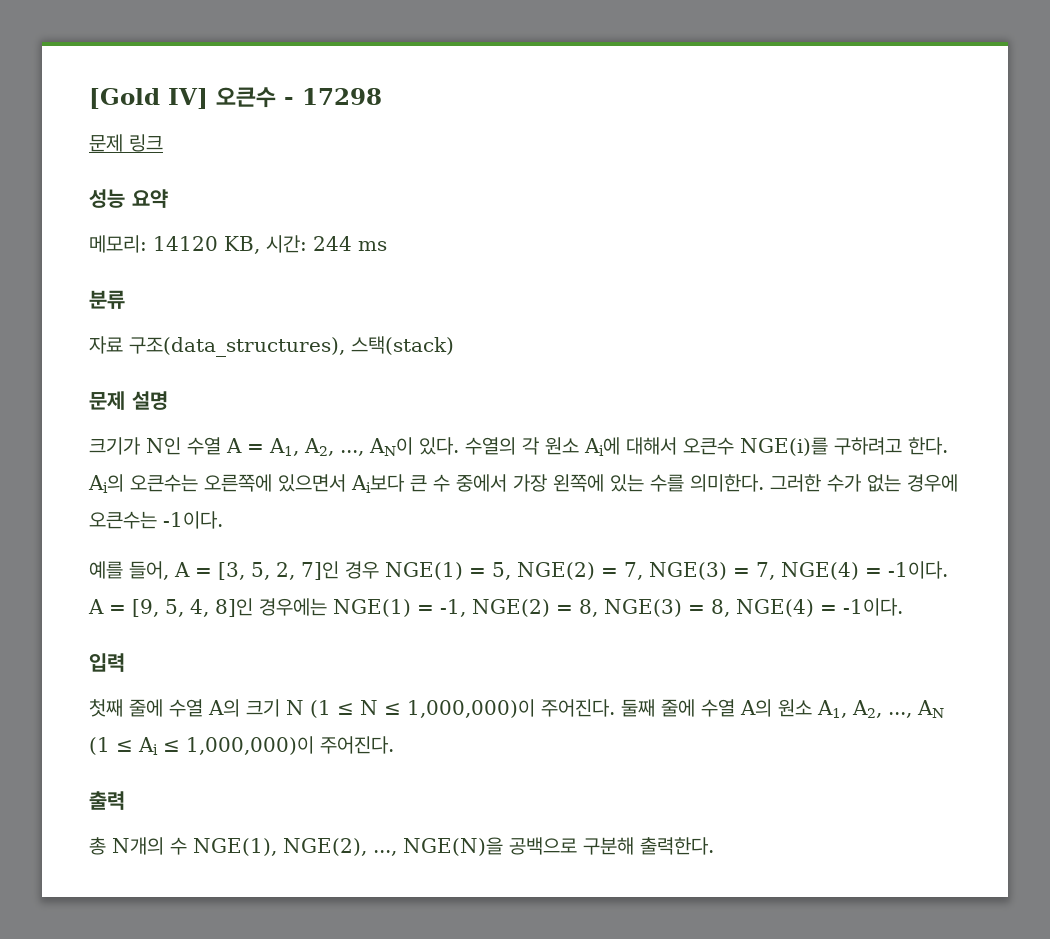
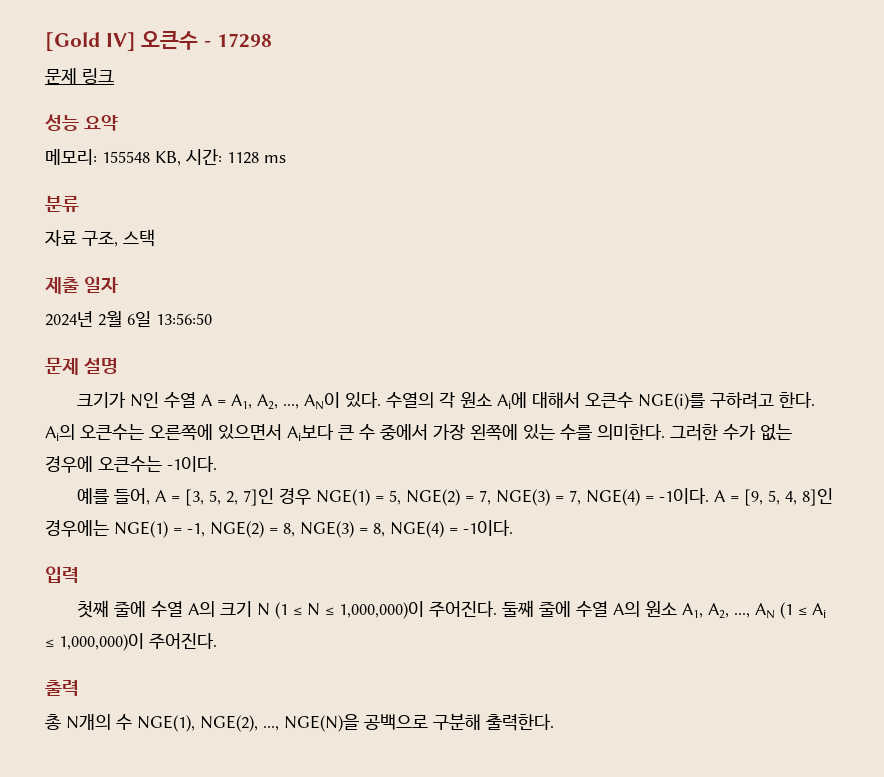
- 메모리: 14120 KB, 시간: 244 ms
+ 메모리: 155548 KB, 시간: 1128 ms
- 자료 구조(data_structures), 스택(stack)
+ 자료 구조, 스택
+ 제출 일자
+ 2024년 2월 6일 13:56:50

